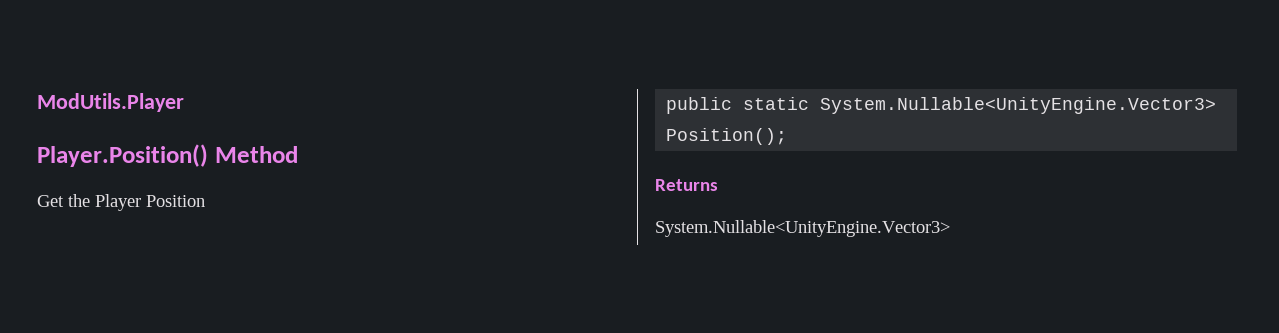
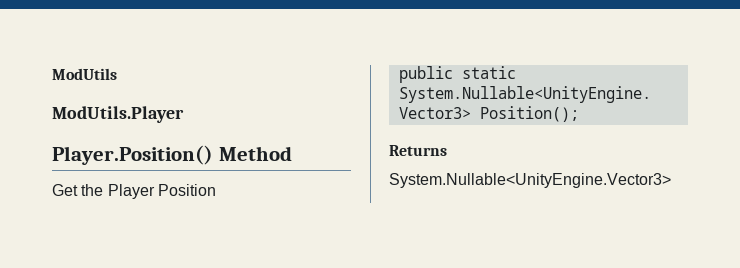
+ ModUtils

